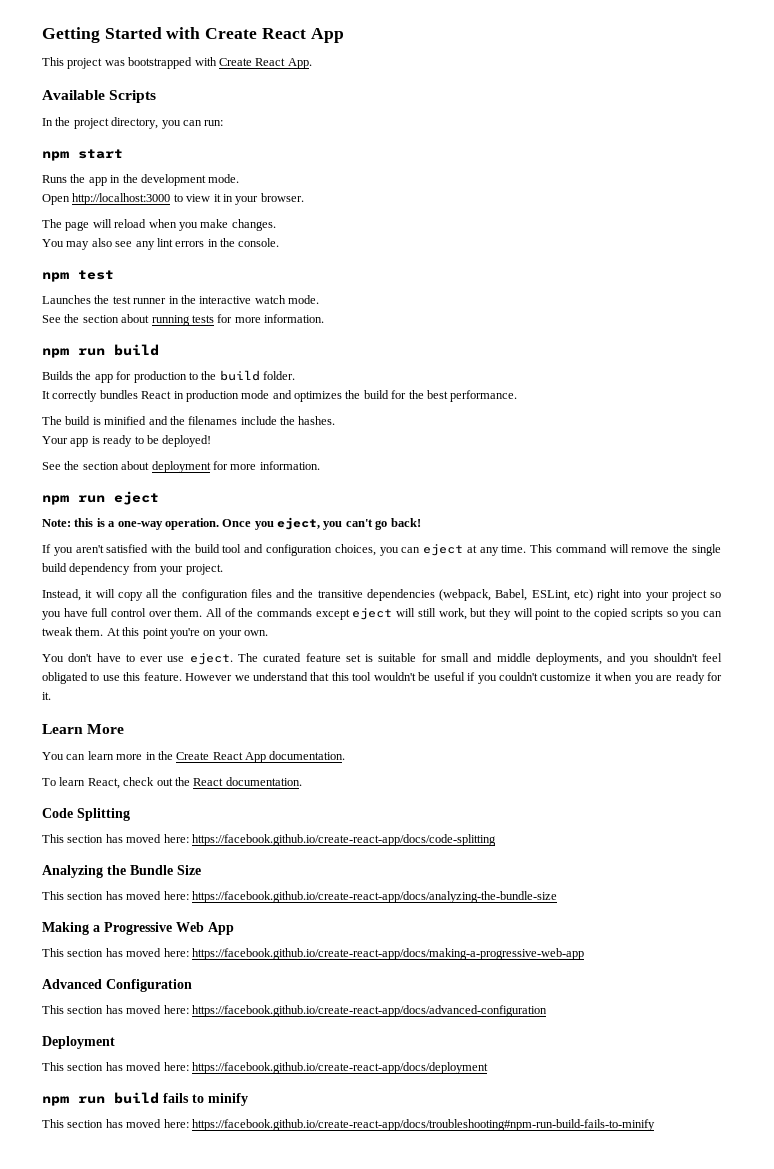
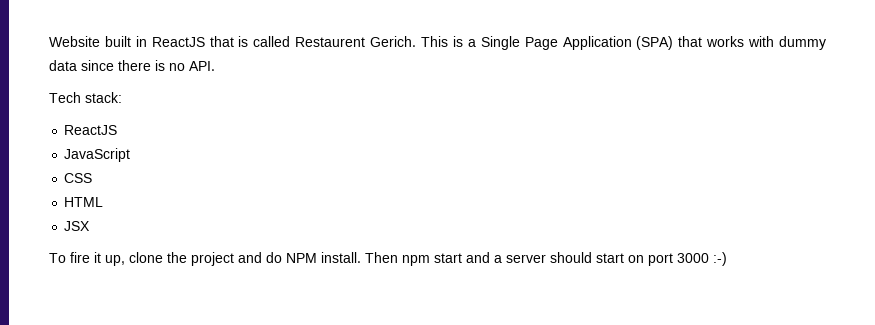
- Getting Started with Create React App
- This project was bootstrapped with Create React App.
- Available Scripts
- In the project directory, you can run:
- npm start
- Runs the app in the development mode.
- Open http://localhost:3000 to view it in your browser.
- The page will reload when you make changes.
- You may also see any lint errors in the console.
- npm test
- Launches the test runner in the interactive watch mode.
- See the section about running tests for more information.
- npm run build
- Builds the app for production to the build folder.
- It correctly bundles React in production mode and optimizes the build for the best performance.
- The build is minified and the filenames include the hashes.
- Your app is ready to be deployed!
- See the section about deployment for more information.
- npm run eject
- Note: this is a one-way operation. Once you eject, you can't go back!
- If you aren't satisfied with the build tool and configuration choices, you can eject at any time. This command will remove the single build dependency from your project.
- Instead, it will copy all the configuration files and the transitive dependencies (webpack, Babel, ESLint, etc) right into your project so you have full control over them. All of the commands except eject will still work, but they will point to the copied scripts so you can tweak them. At this point you're on your own.
- You don't have to ever use eject. The curated feature set is suitable for small and middle deployments, and you shouldn't feel obligated to use this feature. However we understand that this tool wouldn't be useful if you couldn't customize it when you are ready for it.
- Learn More
- You can learn more in the Create React App documentation.
- To learn React, check out the React documentation.
- Code Splitting
- This section has moved here: https://facebook.github.io/create-react-app/docs/code-splitting
- Analyzing the Bundle Size
- This section has moved here: https://facebook.github.io/create-react-app/docs/analyzing-the-bundle-size
- Making a Progressive Web App
- This section has moved here: https://facebook.github.io/create-react-app/docs/making-a-progressive-web-app
- Advanced Configuration
- This section has moved here: https://facebook.github.io/create-react-app/docs/advanced-configuration
- Deployment
- This section has moved here: https://facebook.github.io/create-react-app/docs/deployment
- npm run build fails to minify
- This section has moved here: https://facebook.github.io/create-react-app/docs/troubleshooting#npm-run-build-fails-to-minify
+ Website built in ReactJS that is called Restaurent Gerich. This is a Single Page Application (SPA) that works with dummy data since there is no API.
+ Tech stack:
+ ReactJS
+ JavaScript
+ CSS
+ HTML
+ JSX
+ To fire it up, clone the project and do NPM install. Then npm start and a server should start on port 3000 :-)

